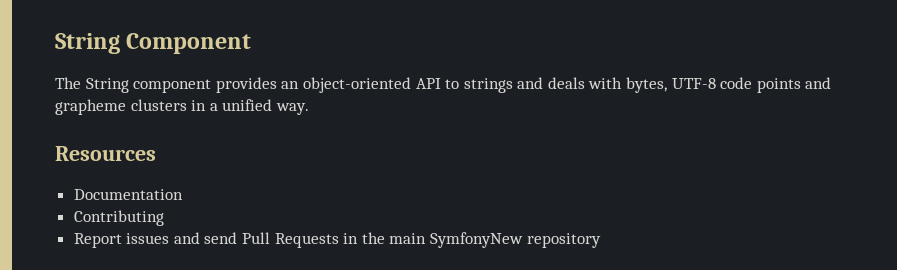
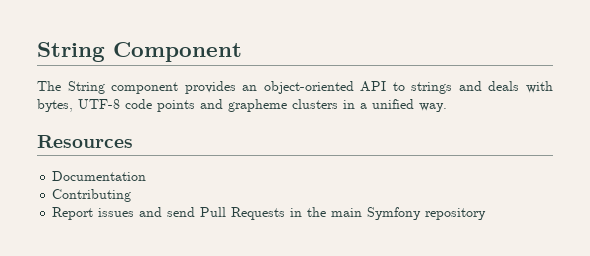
- Report issues and send Pull Requests in the main SymfonyNew repository
+ Report issues and send Pull Requests in the main Symfony repository

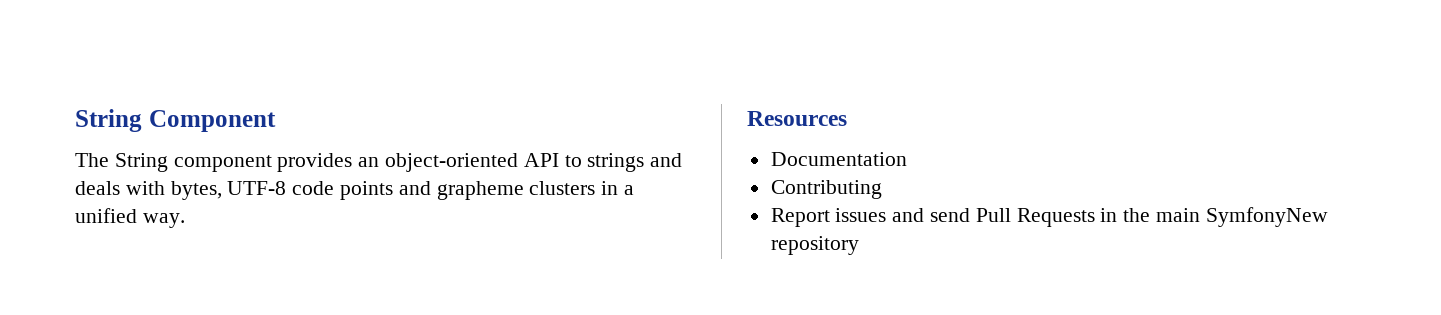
- Report issues and send Pull Requests in the main Symfony repository
+ Report issues and send Pull Requests in the main SymfonyNew repository

